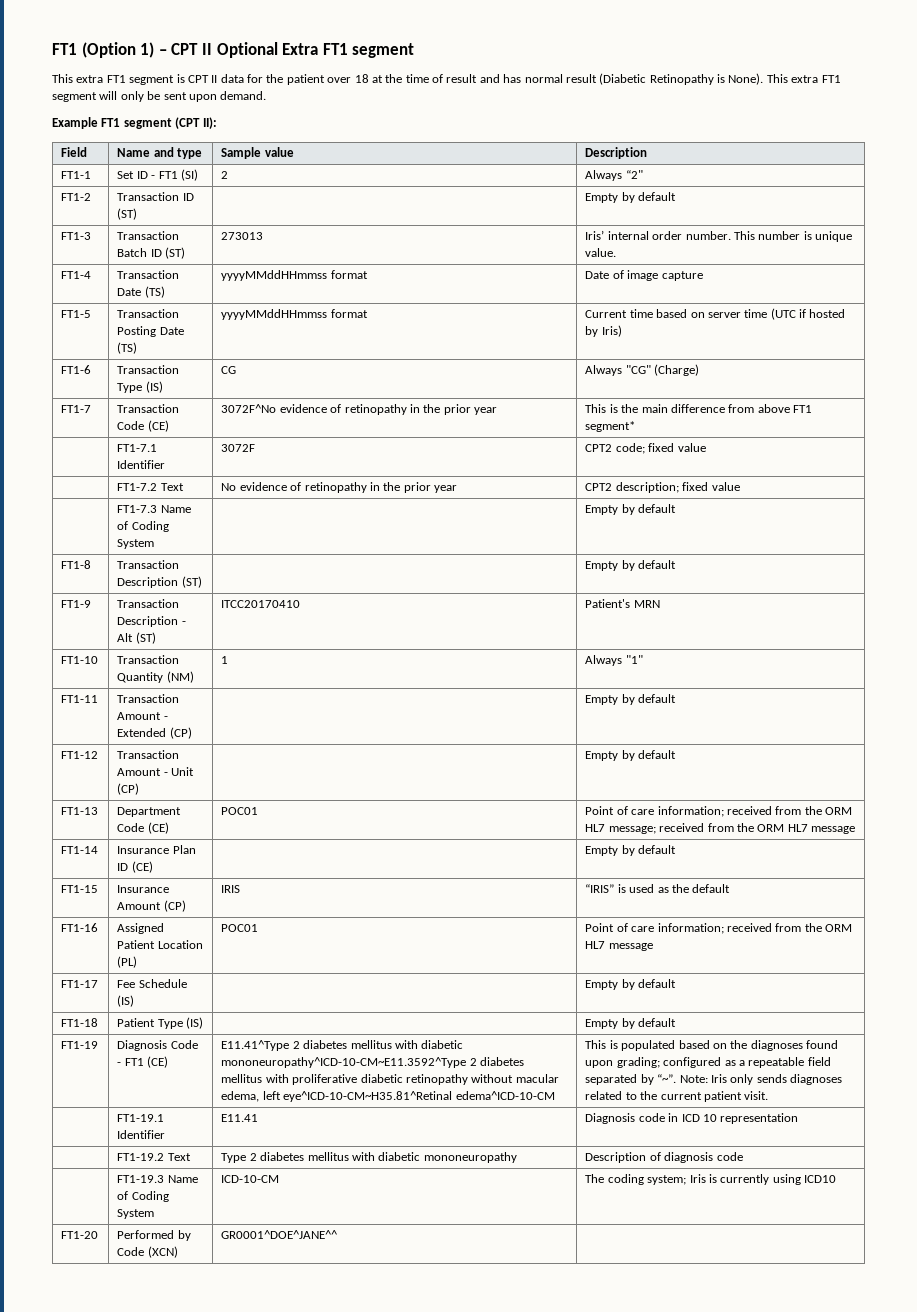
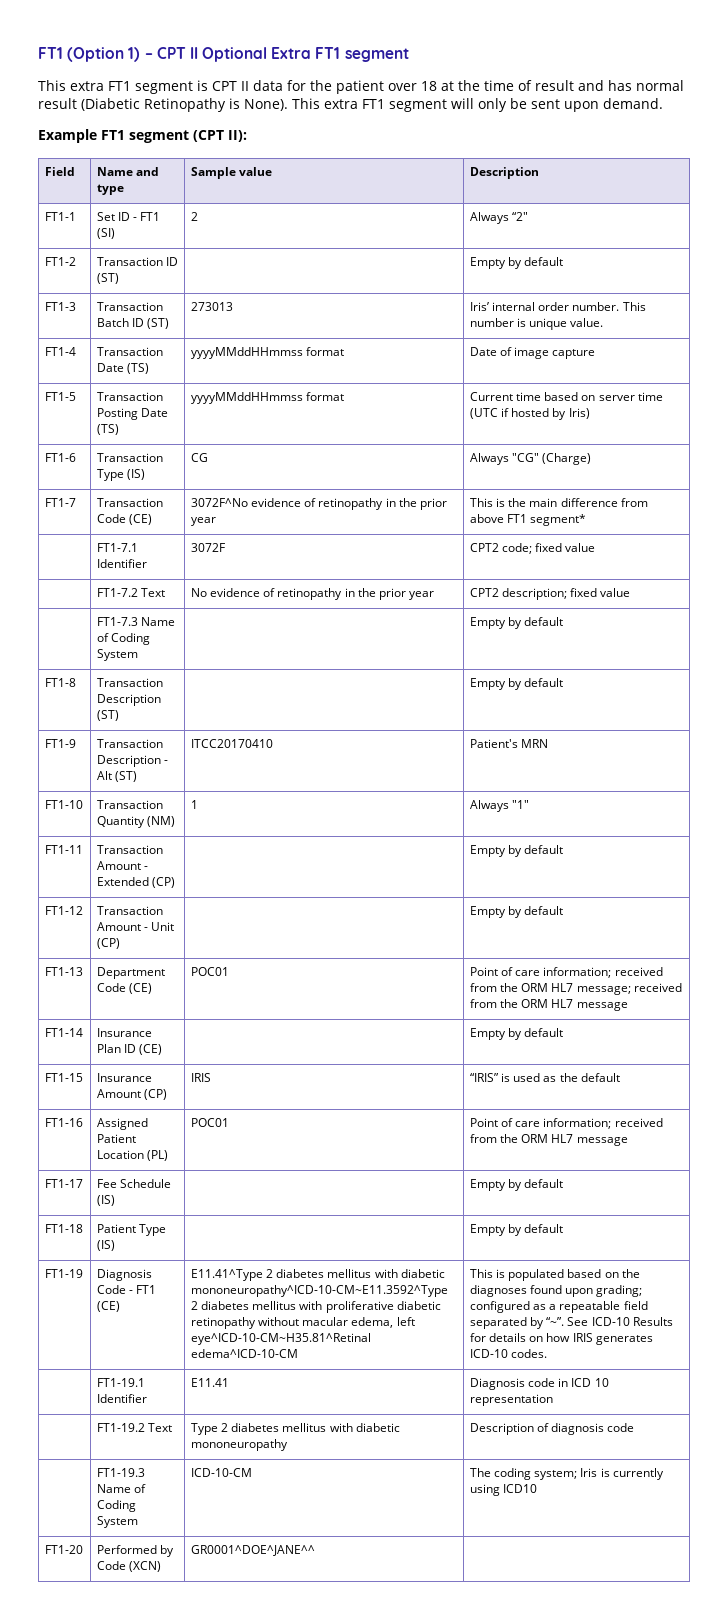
- Note: Iris only sends diagnoses related to the current patient visit.
+ See ICD-10 Results for details on how IRIS generates ICD-10 codes.

